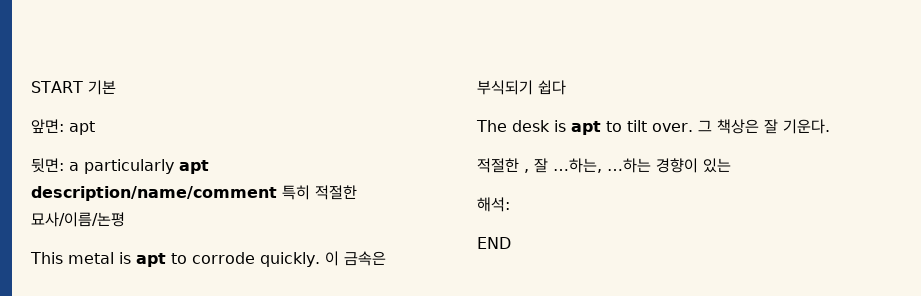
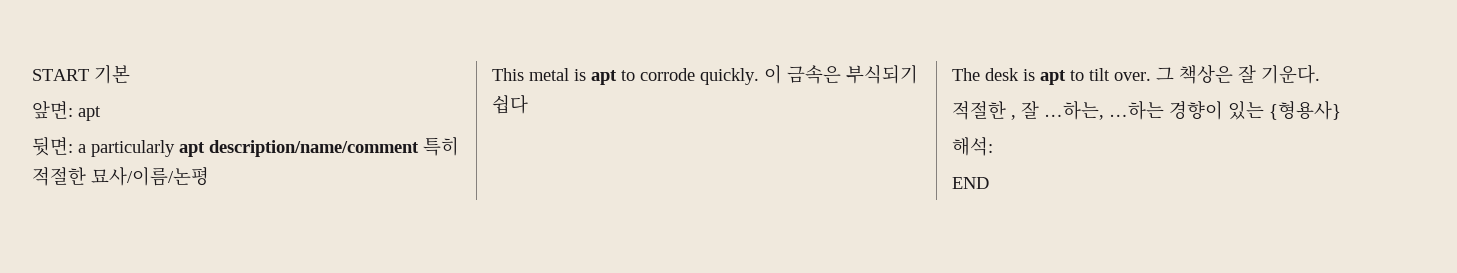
- 적절한 , 잘 …하는, …하는 경향이 있는
+ 적절한 , 잘 …하는, …하는 경향이 있는 {형용사}

